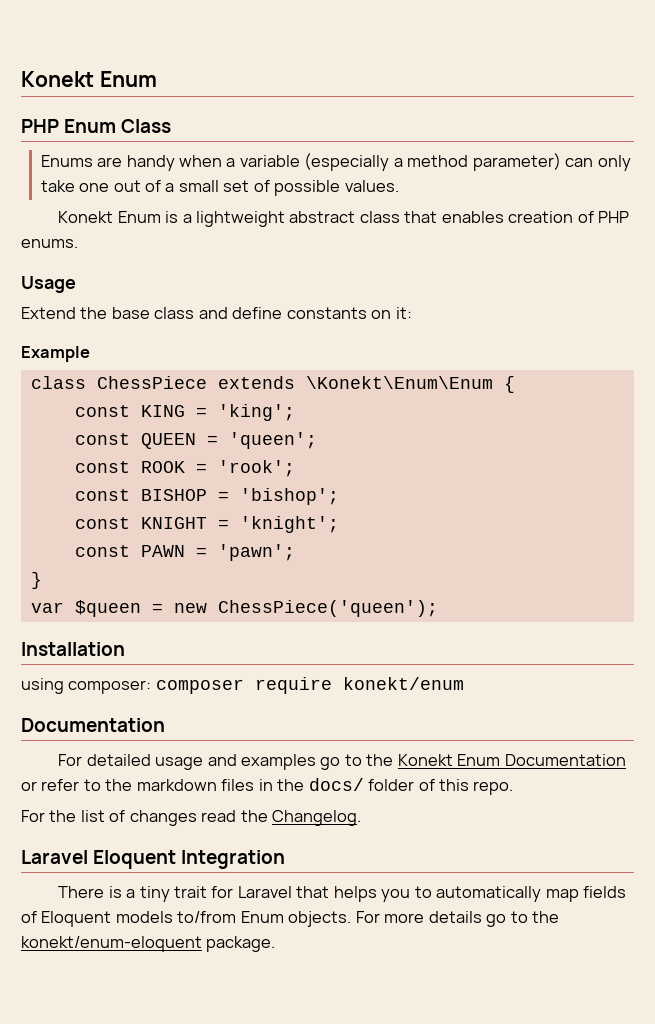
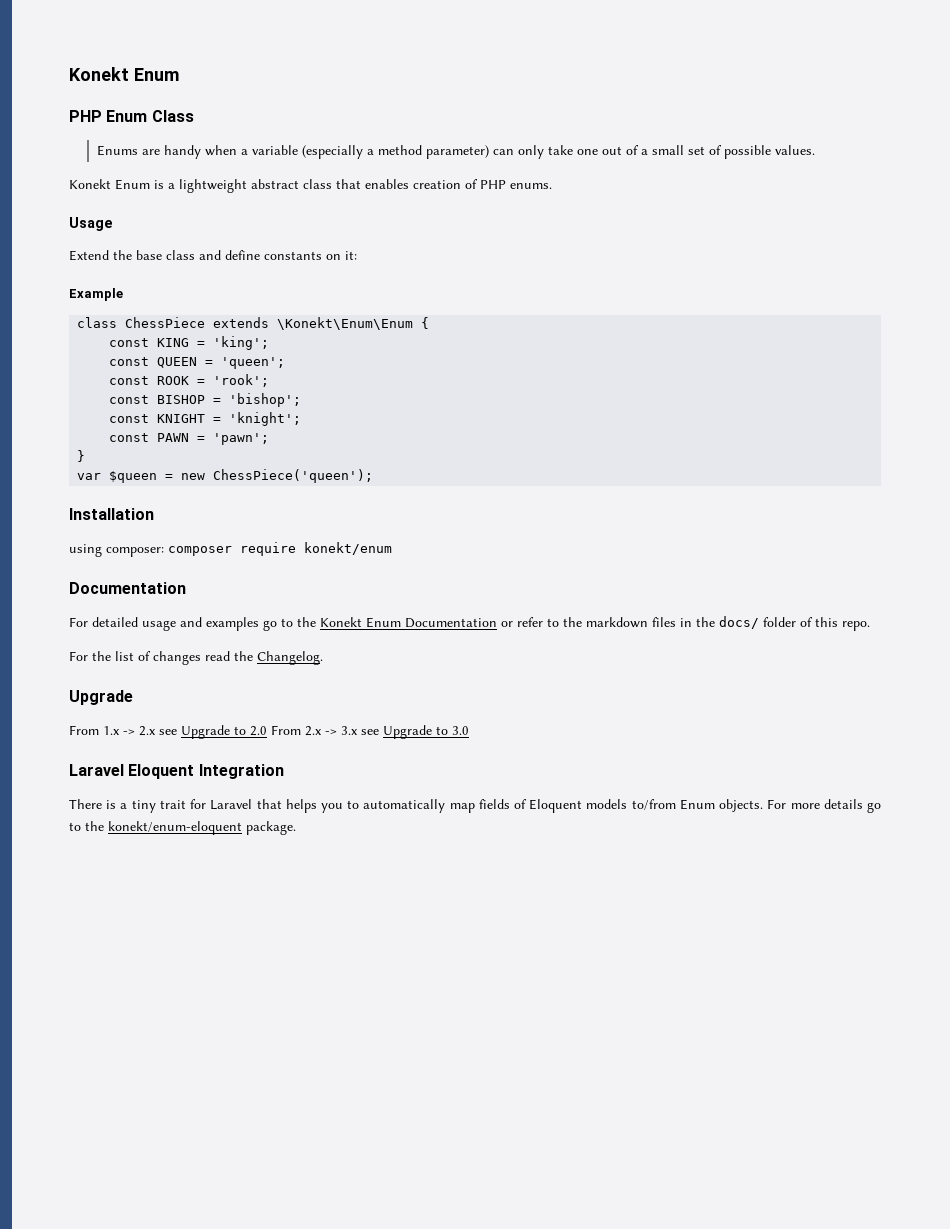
  For the list of changes read the Changelog.
+ Upgrade
+ From 1.x -> 2.x see Upgrade to 2.0 From 2.x -> 3.x see Upgrade to 3.0

